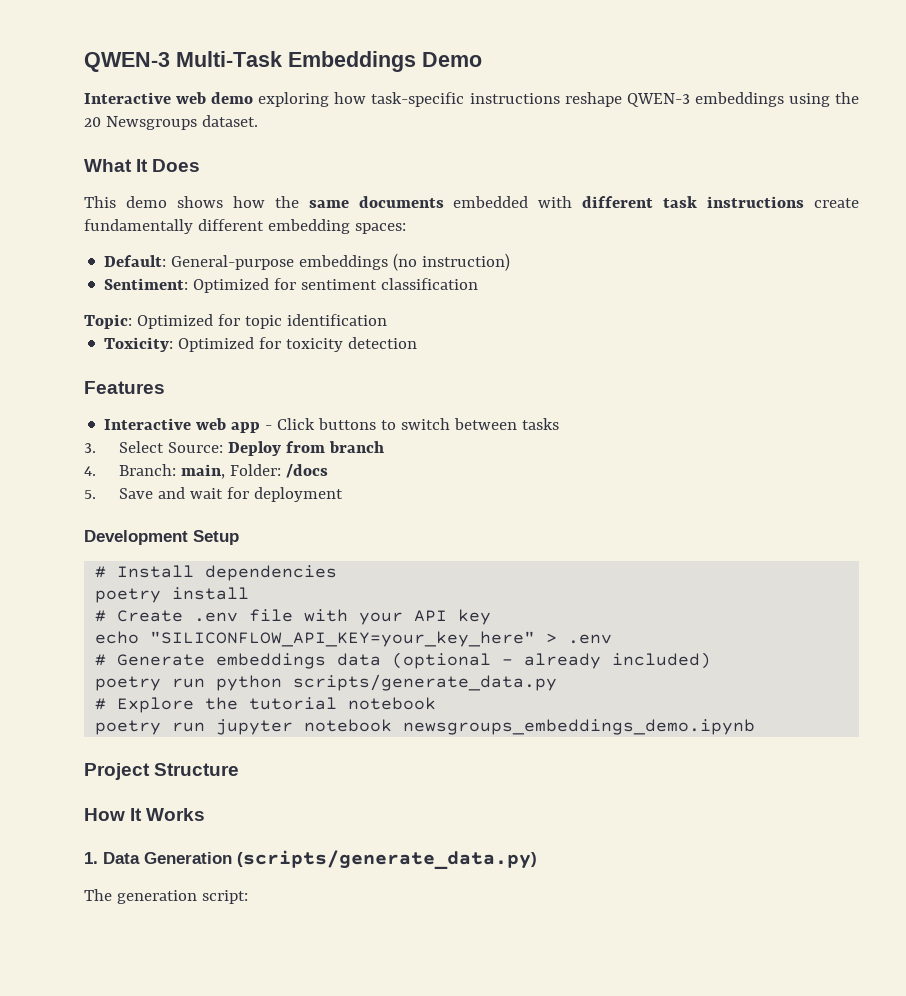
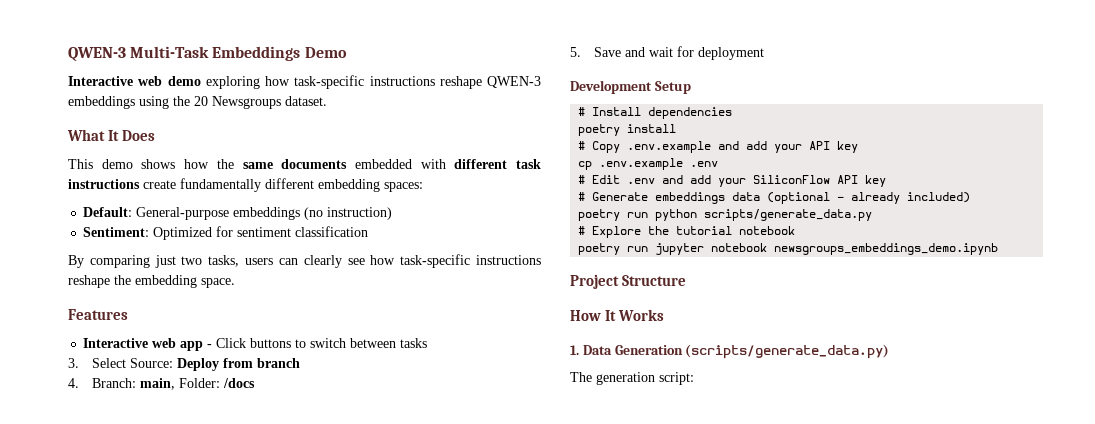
- Topic: Optimized for topic identification
- Toxicity: Optimized for toxicity detection
+ By comparing just two tasks, users can clearly see how task-specific instructions reshape the embedding space.
- # Create .env file with your API key
+ # Copy .env.example and add your API key
- echo "SILICONFLOW_API_KEY=your_key_here" > .env
+ cp .env.example .env
+ # Edit .env and add your SiliconFlow API key

